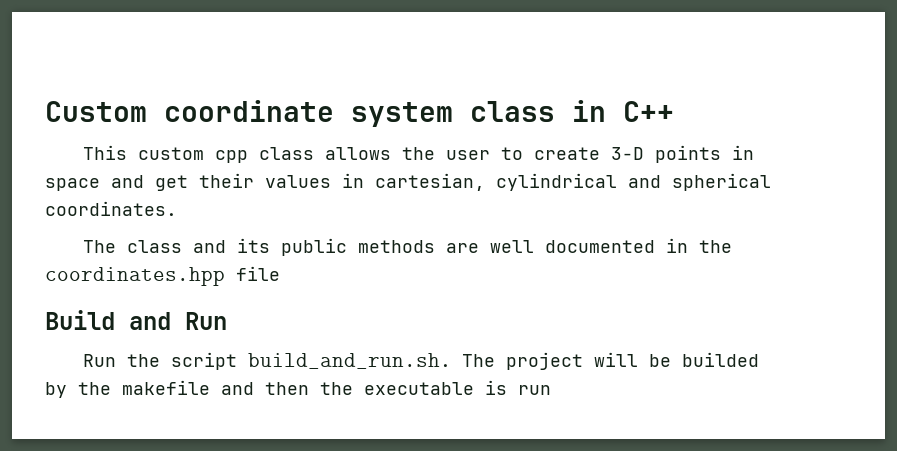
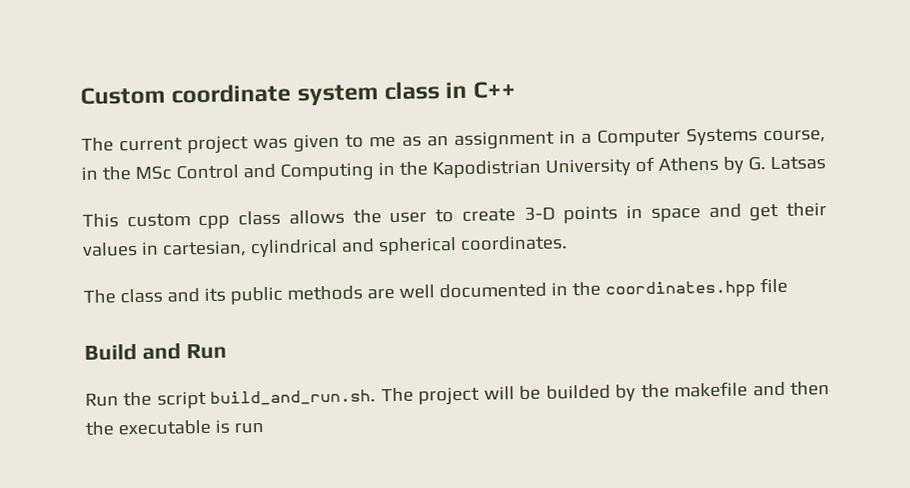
+ The current project was given to me as an assignment in a Computer Systems course, in the MSc Control and Computing in the Kapodistrian University of Athens by G. Latsas

